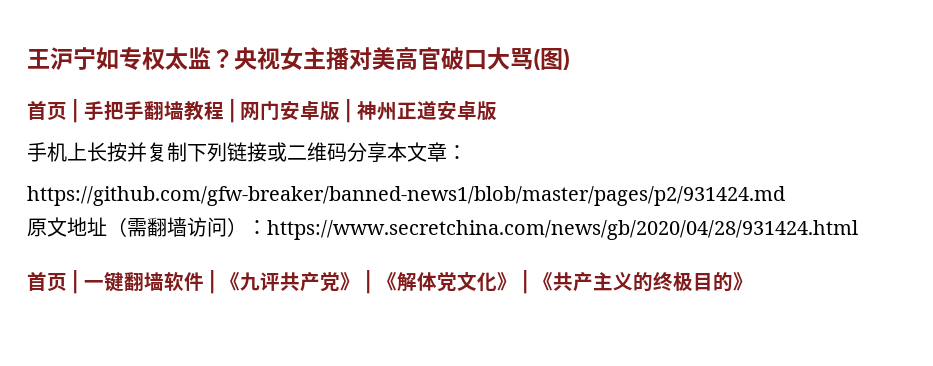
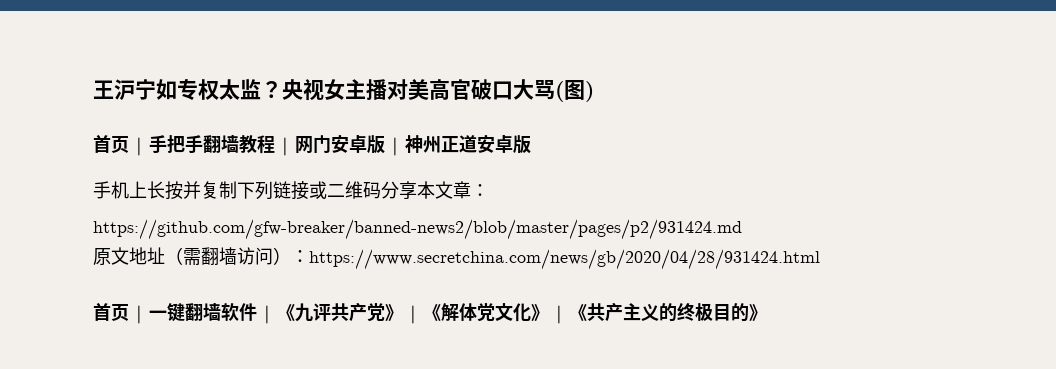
- https://github.com/gfw-breaker/banned-news1/blob/master/pages/p2/931424.md
+ https://github.com/gfw-breaker/banned-news2/blob/master/pages/p2/931424.md

